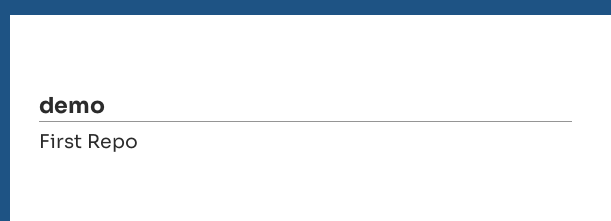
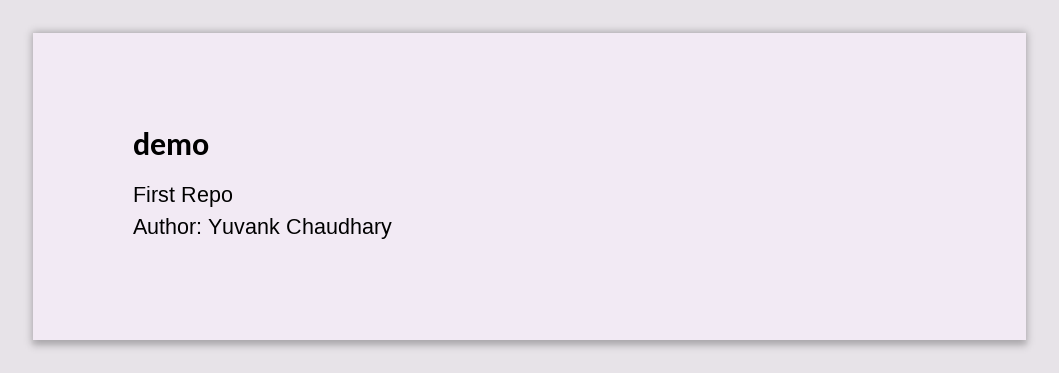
+ Author: Yuvank Chaudhary

